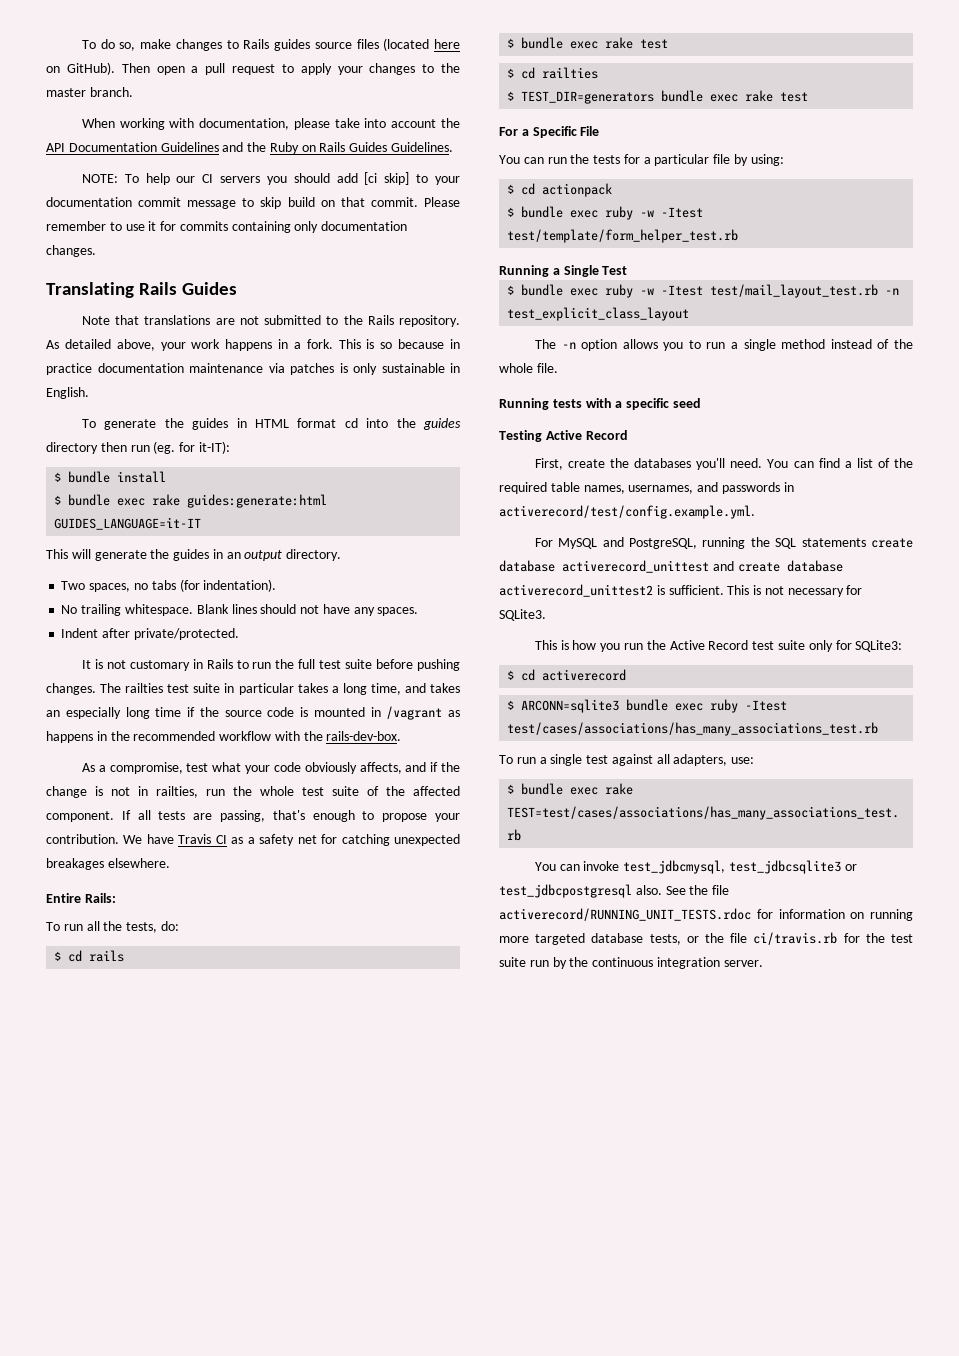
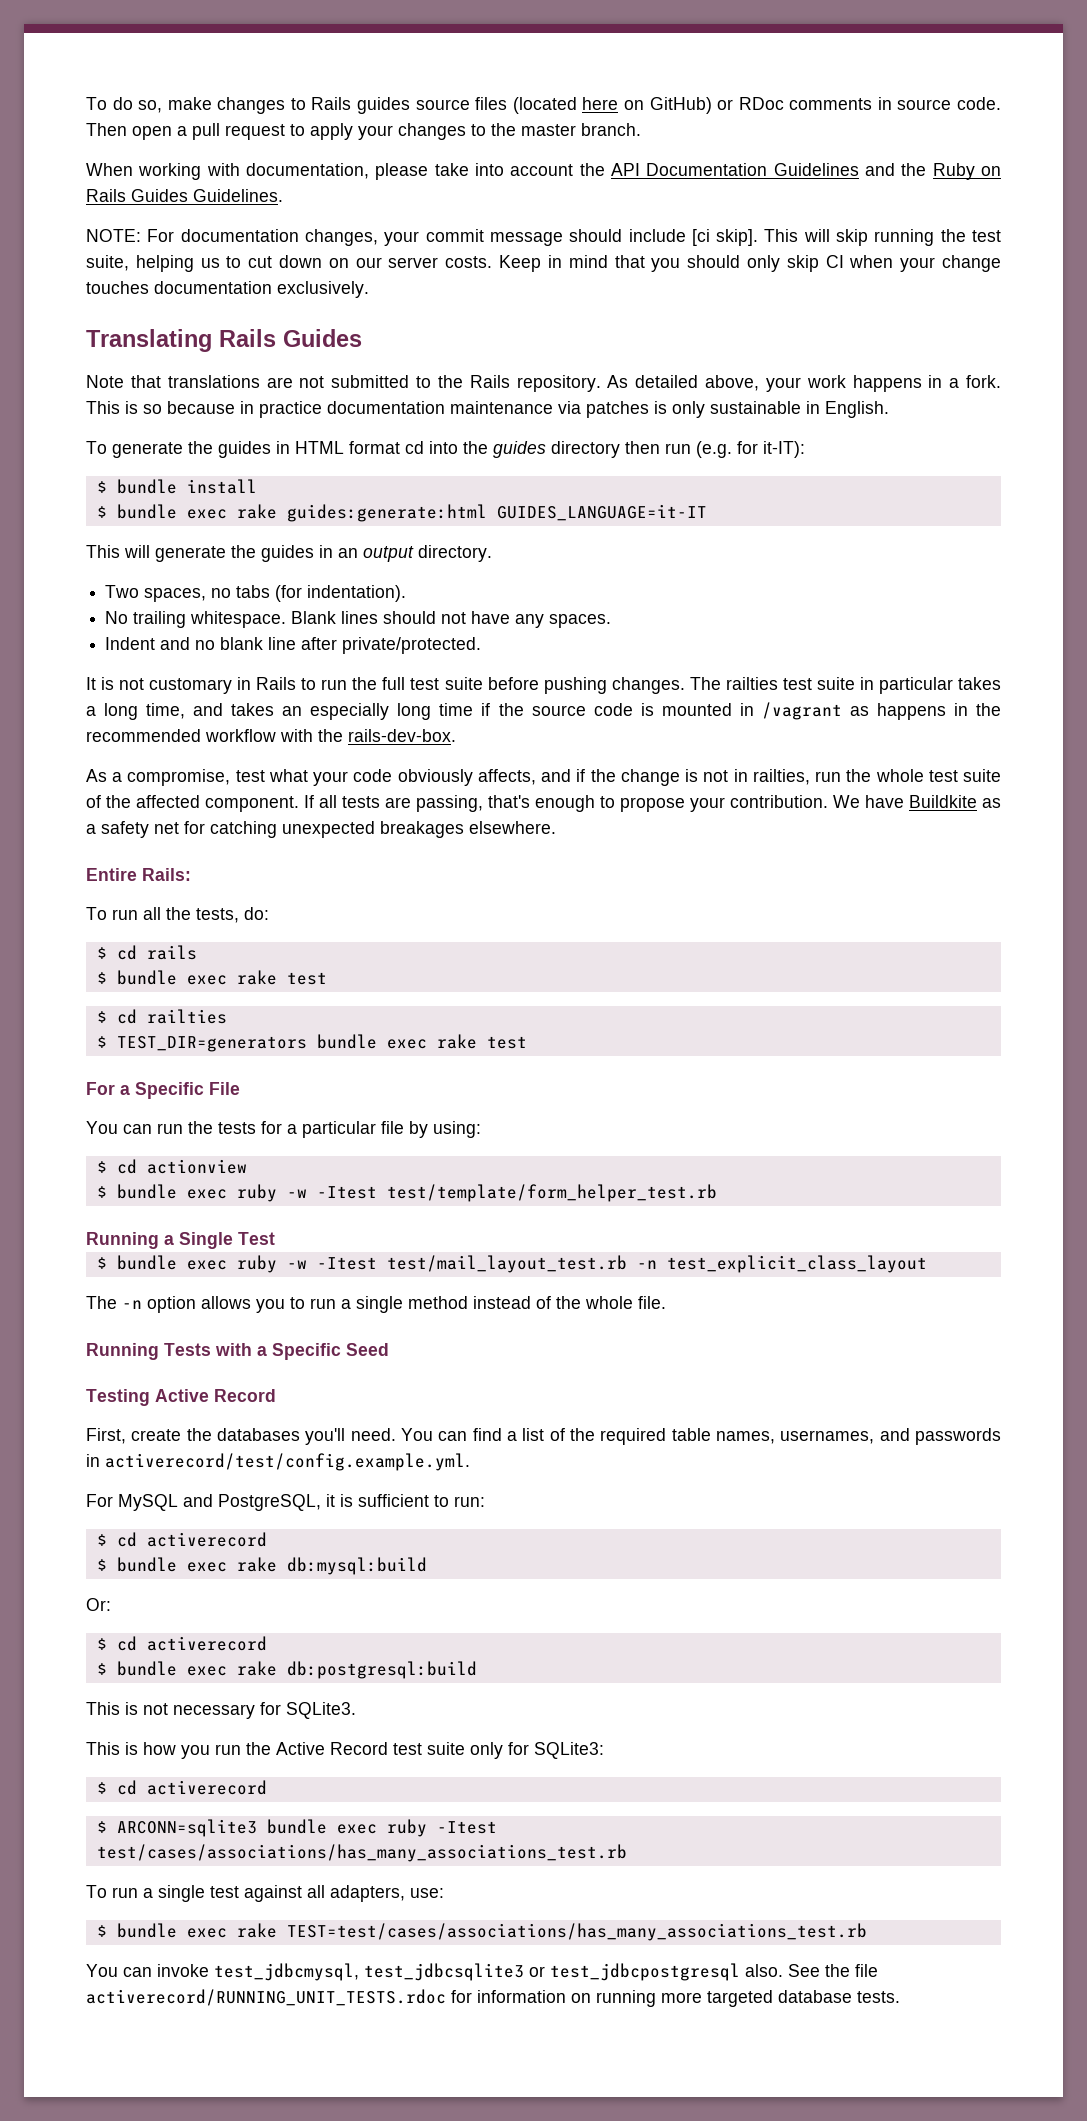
- To do so, make changes to Rails guides source files (located here on GitHub).
+ To do so, make changes to Rails guides source files (located here on GitHub) or RDoc comments in source code.
- NOTE: To help our CI servers you should add [ci skip] to your documentation commit message to skip build on that commit. Please remember to use it for commits containing only documentation changes.
+ NOTE: For documentation changes, your commit message should include [ci skip]. This will skip running the test suite, helping us to cut down on our server costs. Keep in mind that you should only skip CI when your change touches documentation exclusively.
- To generate the guides in HTML format cd into the guides directory then run (eg. for it-IT):
+ To generate the guides in HTML format cd into the guides directory then run (e.g. for it-IT):
- Indent after private/protected.
+ Indent and no blank line after private/protected.
- We have Travis CI as a safety net for catching unexpected breakages elsewhere.
+ We have Buildkite as a safety net for catching unexpected breakages elsewhere.
- $ cd actionpack
+ $ cd actionview
- Running tests with a specific seed
+ Running Tests with a Specific Seed
- For MySQL and PostgreSQL, running the SQL statements create database activerecord_unittest and create database activerecord_unittest2 is sufficient. This is not necessary for SQLite3.
+ For MySQL and PostgreSQL, it is sufficient to run:
+ $ cd activerecord
+ $ bundle exec rake db:mysql:build
+ Or:
+ $ cd activerecord
+ $ bundle exec rake db:postgresql:build
+ This is not necessary for SQLite3.
- See the file activerecord/RUNNING_UNIT_TESTS.rdoc for information on running more targeted database tests, or the file ci/travis.rb for the test suite run by the continuous integration server.
+ See the file activerecord/RUNNING_UNIT_TESTS.rdoc for information on running more targeted database tests.

